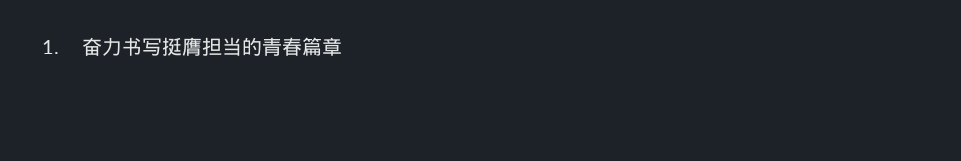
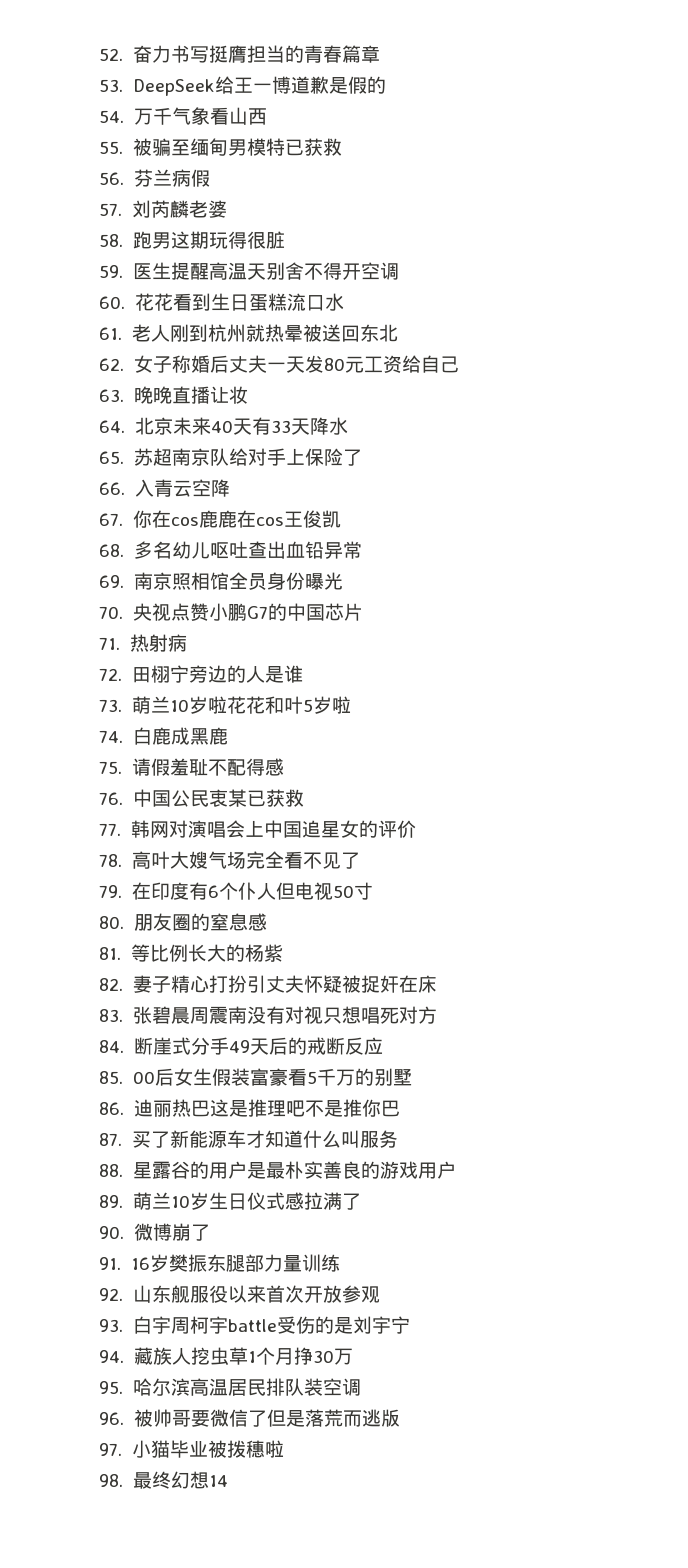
- 1.奋力书写挺膺担当的青春篇章
+ 52.奋力书写挺膺担当的青春篇章
+ 53. DeepSeek给王一博道歉是假的
+ 54.万千气象看山西
+ 55.被骗至缅甸男模特已获救
+ 56.芬兰病假
+ 57.刘芮麟老婆
+ 58.跑男这期玩得很脏
+ 59.医生提醒高温天别舍不得开空调
+ 60.花花看到生日蛋糕流口水
+ 61.老人刚到杭州就热晕被送回东北
+ 62.女子称婚后丈夫一天发80元工资给自己
+ 63.晚晚直播让妆
+ 64.北京未来40天有33天降水
+ 65.苏超南京队给对手上保险了
+ 66.入青云空降
+ 67.你在cos鹿鹿在cos王俊凯
+ 68.多名幼儿呕吐查出血铅异常
+ 69.南京照相馆全员身份曝光
+ 70.央视点赞小鹏G7的中国芯片
+ 71.热射病
+ 72.田栩宁旁边的人是谁
+ 73.萌兰10岁啦花花和叶5岁啦
+ 74.白鹿成黑鹿
+ 75.请假羞耻不配得感
+ 76.中国公民衷某已获救
+ 77.韩网对演唱会上中国追星女的评价
+ 78.高叶大嫂气场完全看不见了
+ 79.在印度有6个仆人但电视50寸
+ 80.朋友圈的窒息感
+ 81.等比例长大的杨紫
+ 82.妻子精心打扮引丈夫怀疑被捉奸在床
+ 83.张碧晨周震南没有对视只想唱死对方
+ 84.断崖式分手49天后的戒断反应
+ 85. 00后女生假装富豪看5千万的别墅
+ 86.迪丽热巴这是推理吧不是推你巴
+ 87.买了新能源车才知道什么叫服务
+ 88.星露谷的用户是最朴实善良的游戏用户
+ 89.萌兰10岁生日仪式感拉满了
+ 90.微博崩了
+ 91. 16岁樊振东腿部力量训练
+ 92.山东舰服役以来首次开放参观
+ 93.白宇周柯宇battle受伤的是刘宇宁
+ 94.藏族人挖虫草1个月挣30万
+ 95.哈尔滨高温居民排队装空调
+ 96.被帅哥要微信了但是落荒而逃版
+ 97.小猫毕业被拨穗啦
+ 98.最终幻想14

